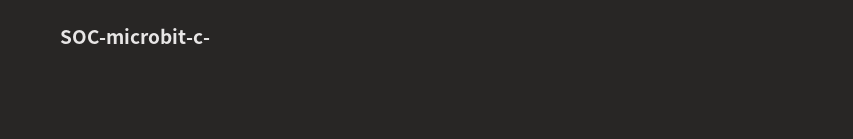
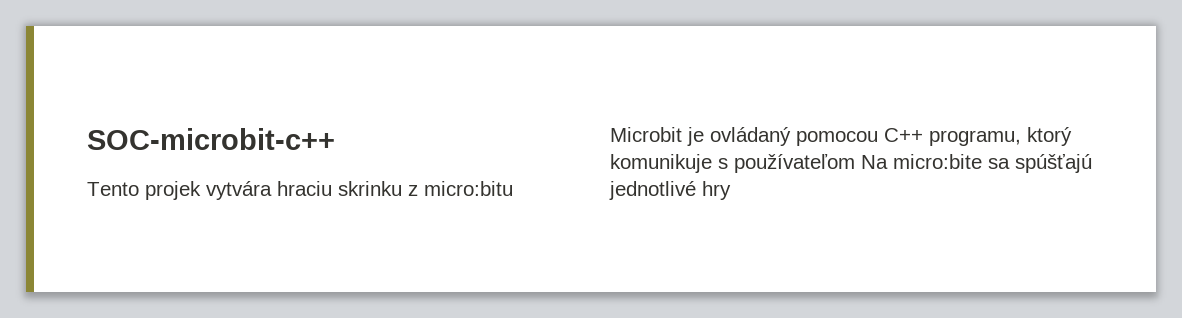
- SOC-microbit-c-
+ SOC-microbit-c++
+ Tento projek vytvára hraciu skrinku z micro:bitu Microbit je ovládaný pomocou C++ programu, ktorý komunikuje s používateľom Na micro:bite sa spúšťajú jednotlivé hry

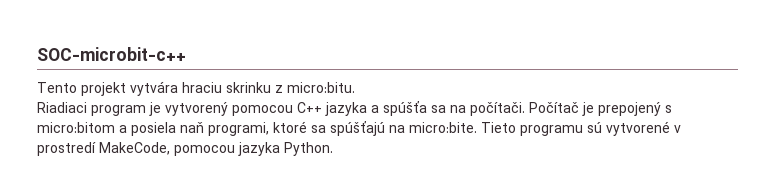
- Tento projek vytvára hraciu skrinku z micro:bitu Microbit je ovládaný pomocou C++ programu, ktorý komunikuje s používateľom Na micro:bite sa spúšťajú jednotlivé hry
+ Tento projekt vytvára hraciu skrinku z micro:bitu.
+ Riadiaci program je vytvorený pomocou C++ jazyka a spúšťa sa na počítači. Počítač je prepojený s micro:bitom a posiela naň programi, ktoré sa spúšťajú na micro:bite. Tieto programu sú vytvorené v prostredí MakeCode, pomocou jazyka Python.

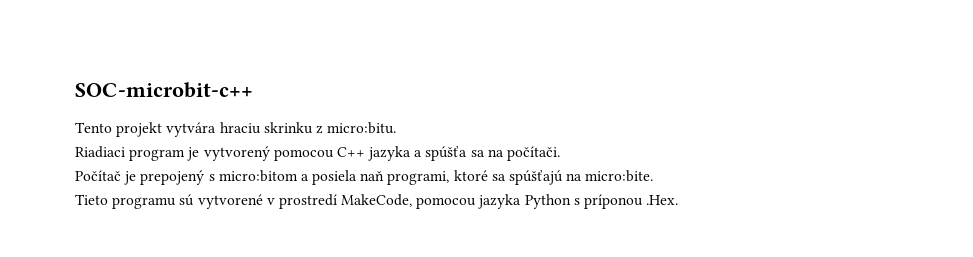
- Riadiaci program je vytvorený pomocou C++ jazyka a spúšťa sa na počítači. Počítač je prepojený s micro:bitom a posiela naň programi, ktoré sa spúšťajú na micro:bite. Tieto programu sú vytvorené v prostredí MakeCode, pomocou jazyka Python.
+ Riadiaci program je vytvorený pomocou C++ jazyka a spúšťa sa na počítači.
+ Počítač je prepojený s micro:bitom a posiela naň programi, ktoré sa spúšťajú na micro:bite.
+ Tieto programu sú vytvorené v prostredí MakeCode, pomocou jazyka Python s príponou .Hex.

